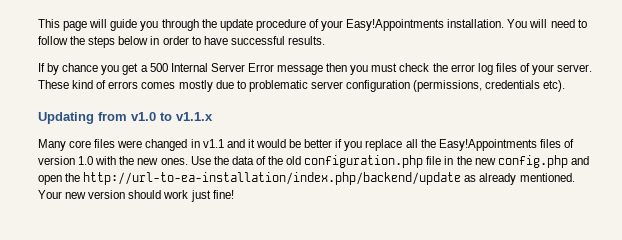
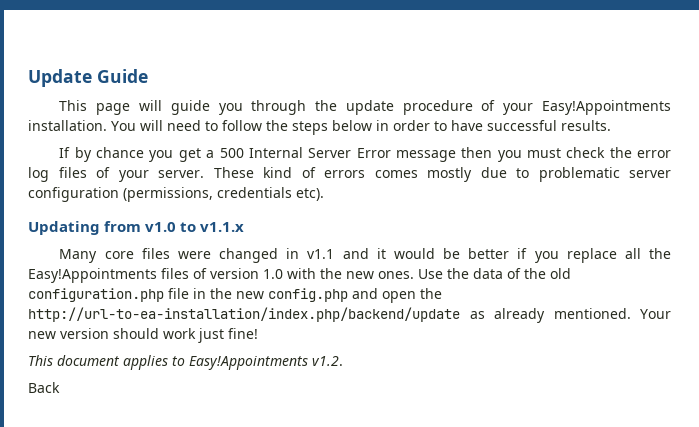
+ Update Guide
+ This document applies to Easy!Appointments v1.2.
+ Back

